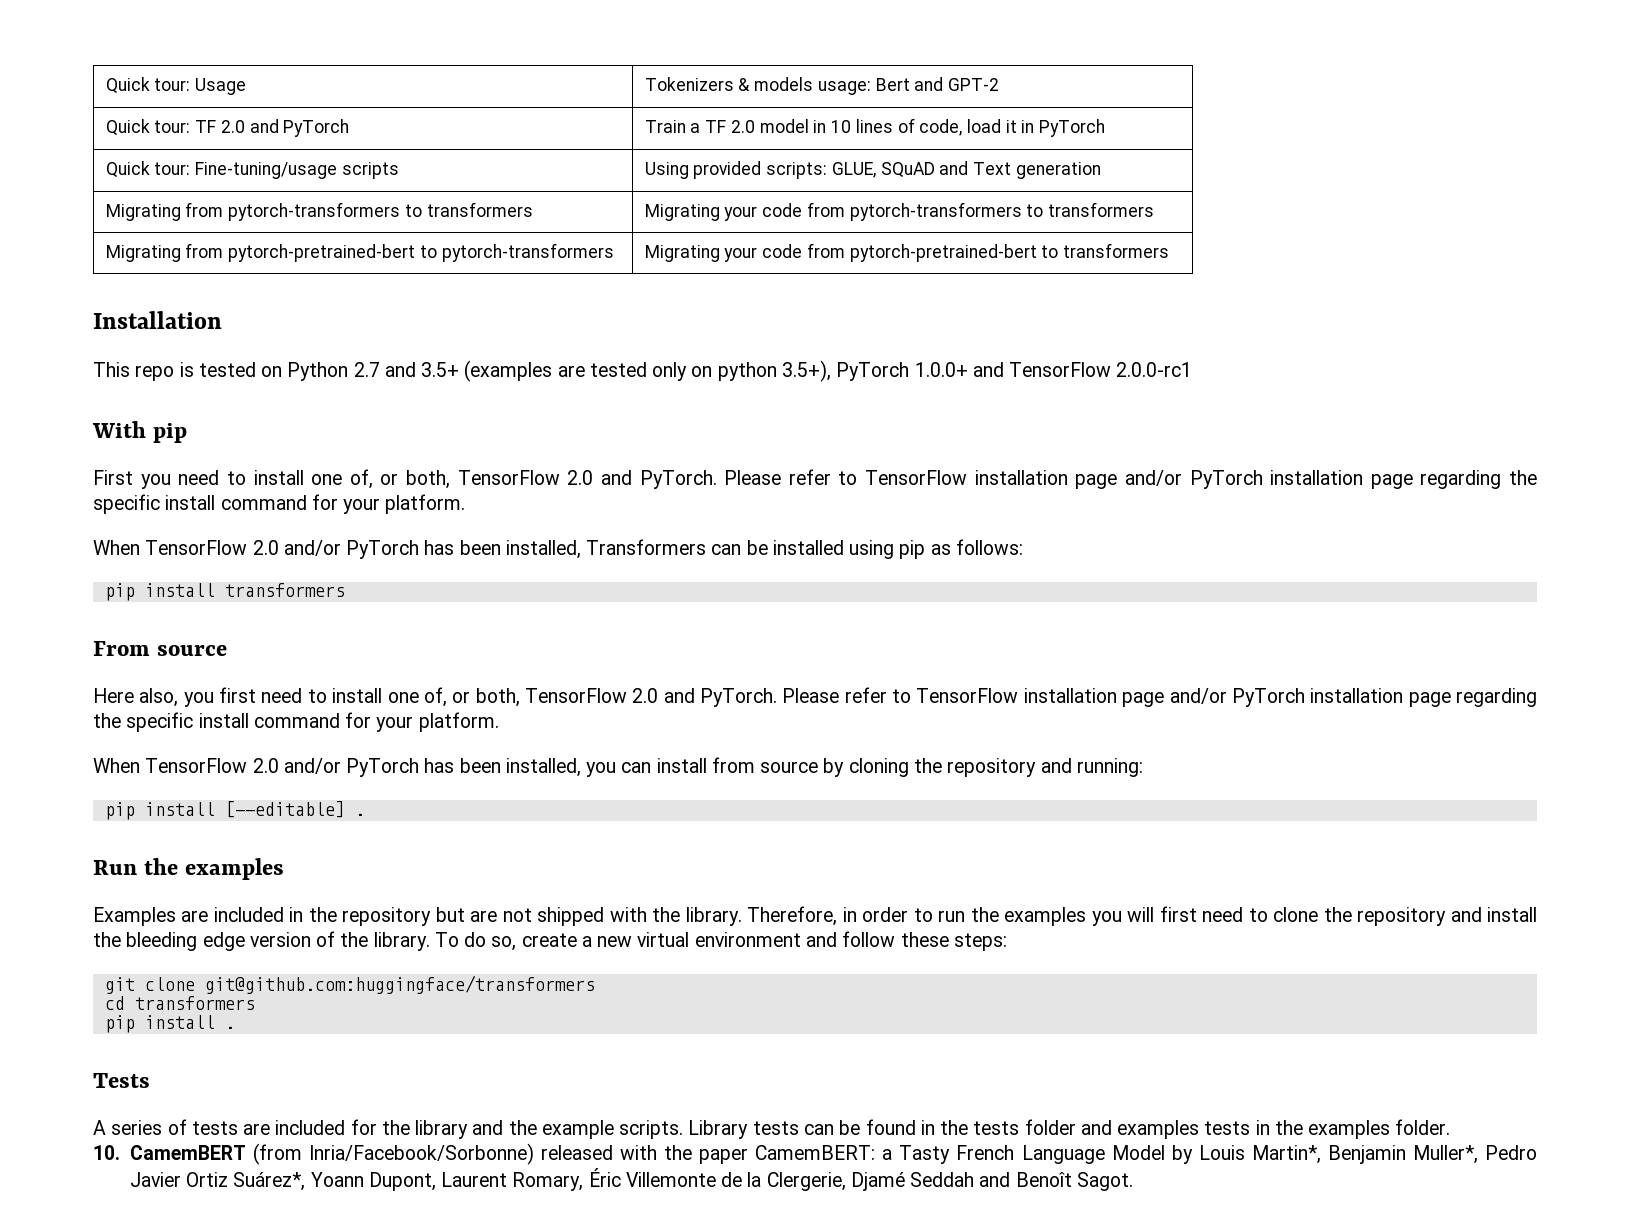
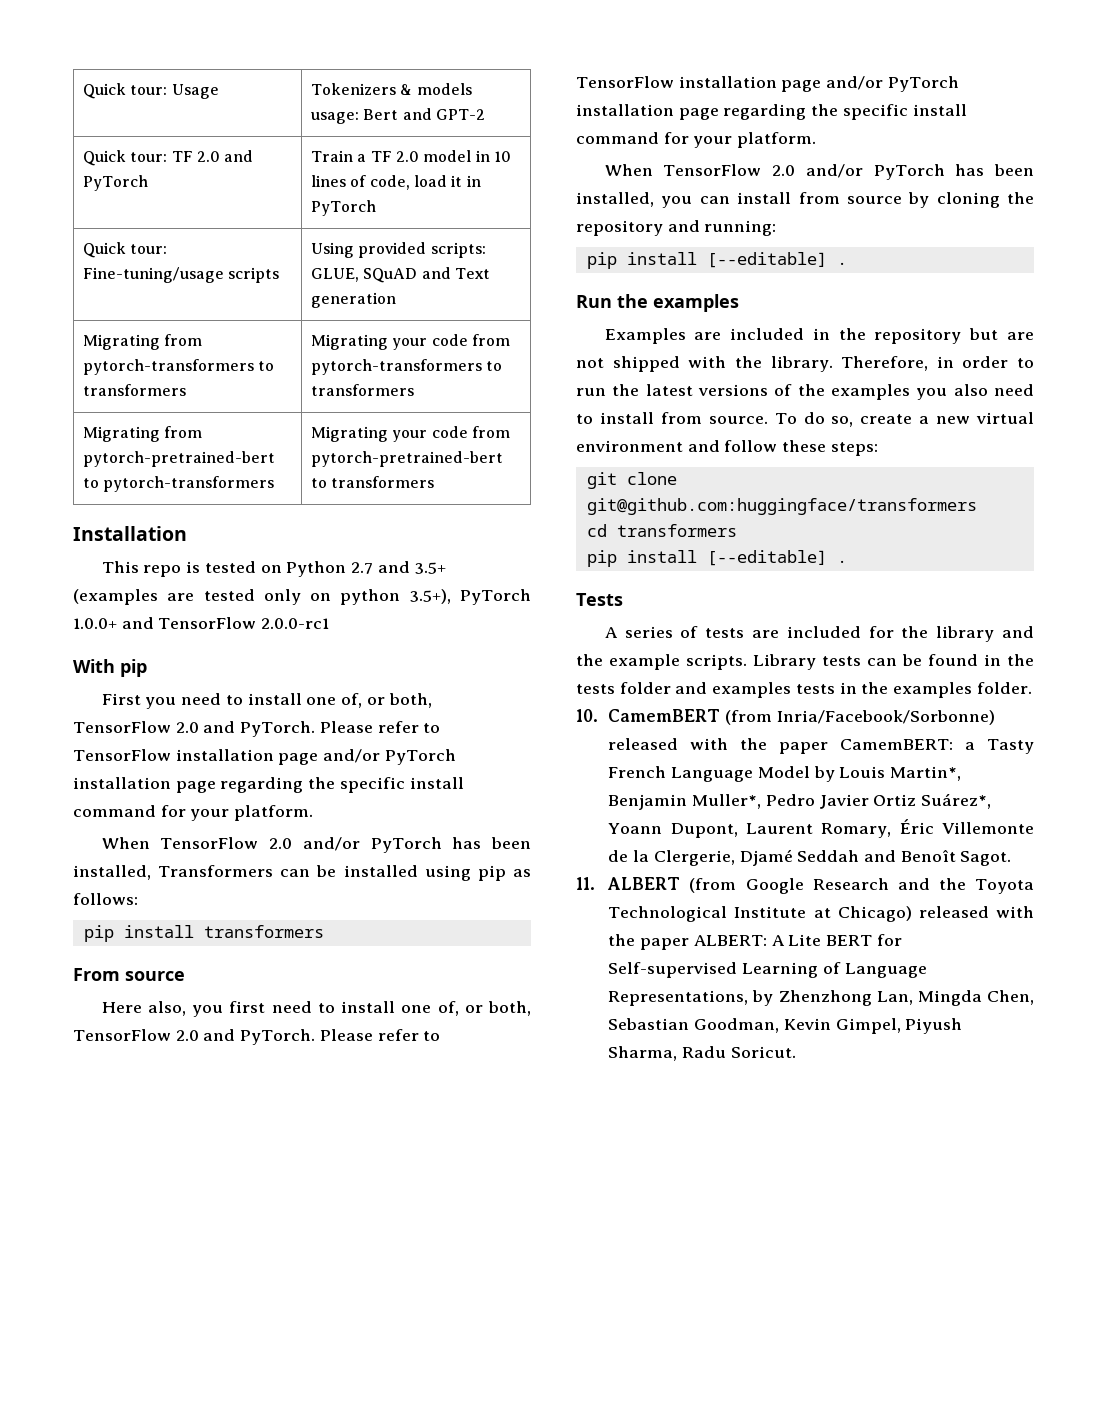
- Therefore, in order to run the examples you will first need to clone the repository and install the bleeding edge version of the library.
+ Therefore, in order to run the latest versions of the examples you also need to install from source.
  cd transformers
- pip install .
+ pip install [--editable] .
+ 11. ALBERT (from Google Research and the Toyota Technological Institute at Chicago) released with the paper ALBERT: A Lite BERT for Self-supervised Learning of Language Representations, by Zhenzhong Lan, Mingda Chen, Sebastian Goodman, Kevin Gimpel, Piyush Sharma, Radu Soricut.

